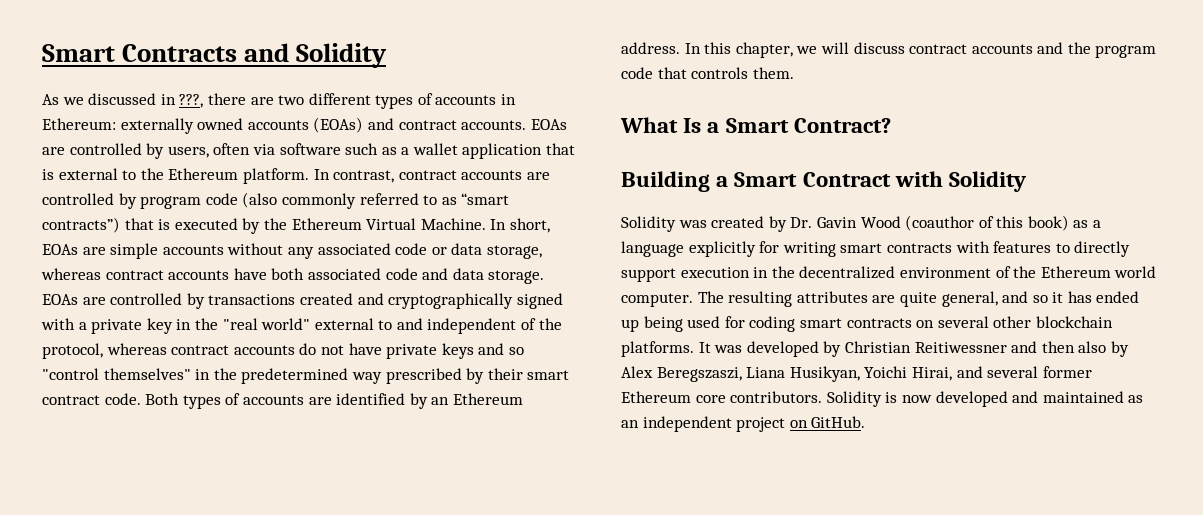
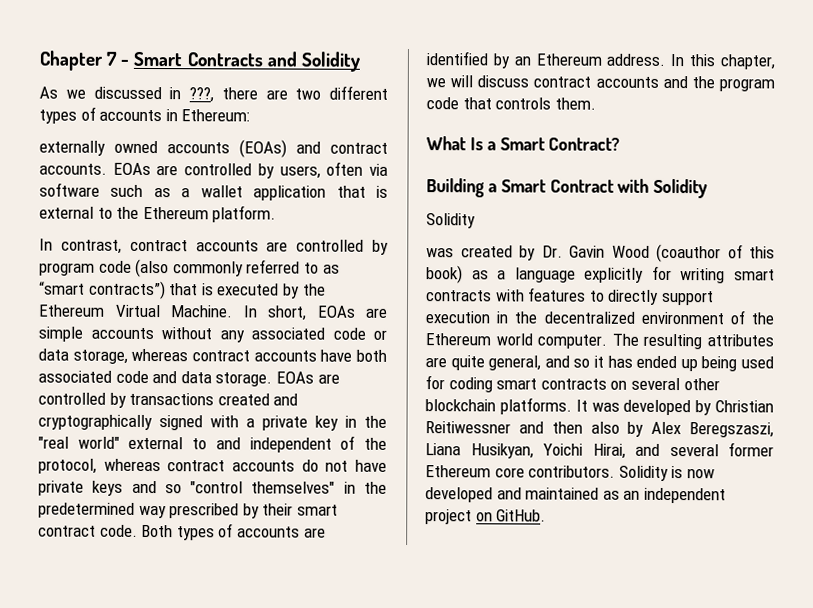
- Smart Contracts and Solidity
+ Chapter 7 - Smart Contracts and Solidity
- As we discussed in ???, there are two different types of accounts in Ethereum: externally owned accounts (EOAs) and contract accounts.
+ As we discussed in ???, there are two different types of accounts in Ethereum:
+ externally owned accounts (EOAs) and contract accounts.
- EOAs are controlled by users, often via software such as a wallet application that is external to the Ethereum platform. In contrast, contract accounts are controlled by program code (also commonly referred to as “smart contracts”) that is executed by the Ethereum Virtual Machine.
+ EOAs are controlled by users, often via software such as a wallet application that is external to the Ethereum platform.
+ In contrast, contract accounts are controlled by program code (also commonly referred to as “smart contracts”) that is executed by the Ethereum Virtual Machine.
  Building a Smart Contract with Solidity
- Solidity was created by Dr. Gavin Wood (coauthor of this book) as a language explicitly for writing smart contracts with features to directly support execution in the decentralized environment of the Ethereum world computer.
+ Solidity
+ was created by Dr. Gavin Wood (coauthor of this book) as a language explicitly for writing smart contracts with features to directly support execution in the decentralized environment of the Ethereum world computer.

